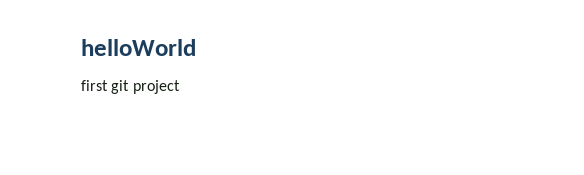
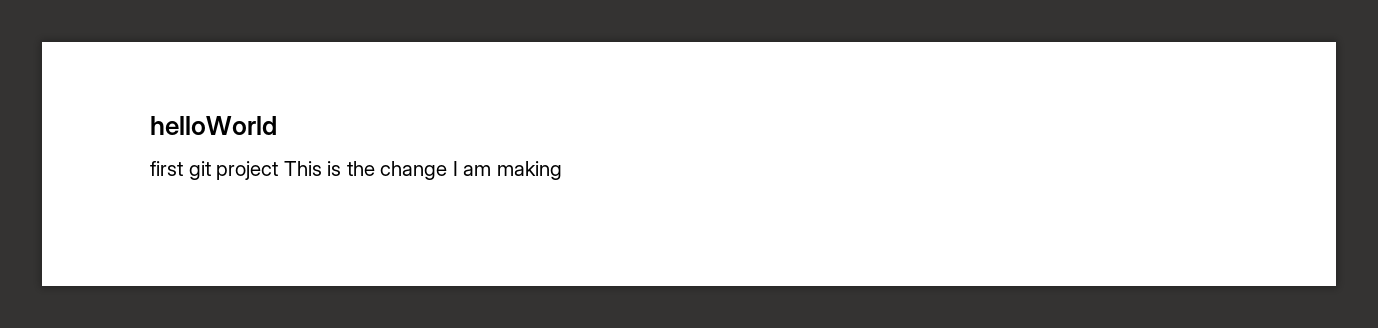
- first git project
+ first git project This is the change I am making

